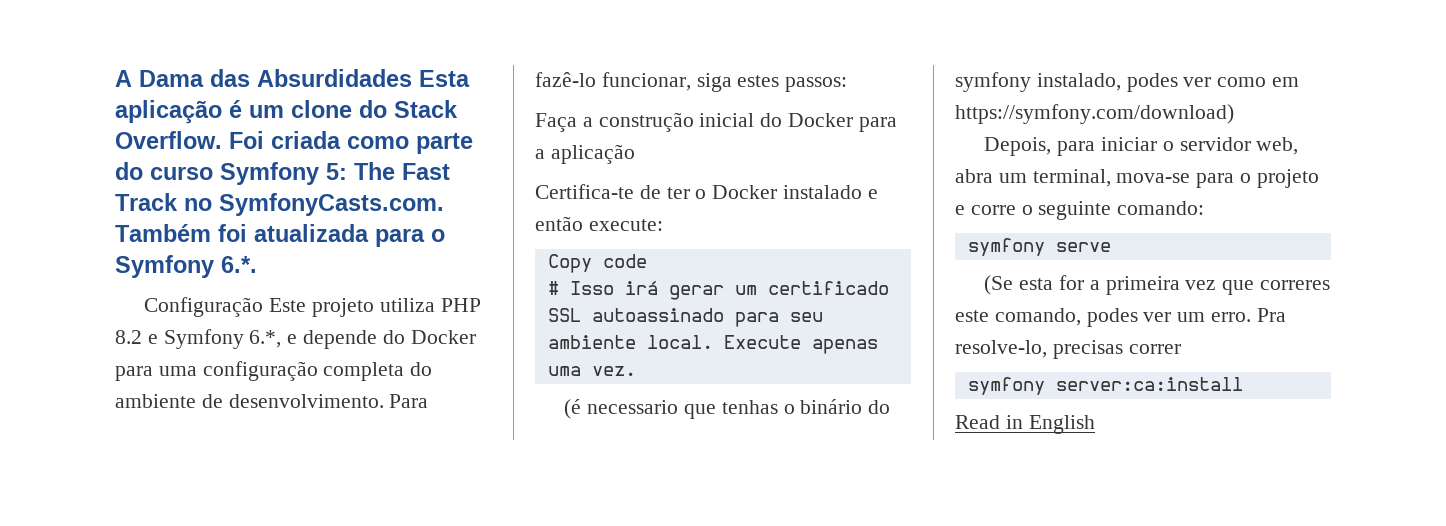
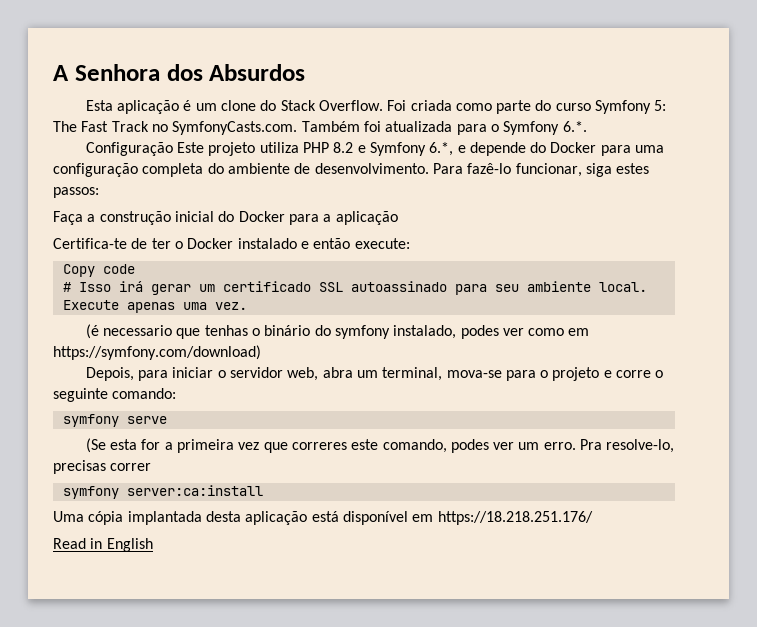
- A Dama das Absurdidades Esta aplicação é um clone do Stack Overflow.
+ A Senhora dos Absurdos
+ Esta aplicação é um clone do Stack Overflow.
+ Uma cópia implantada desta aplicação está disponível em https://18.218.251.176/

